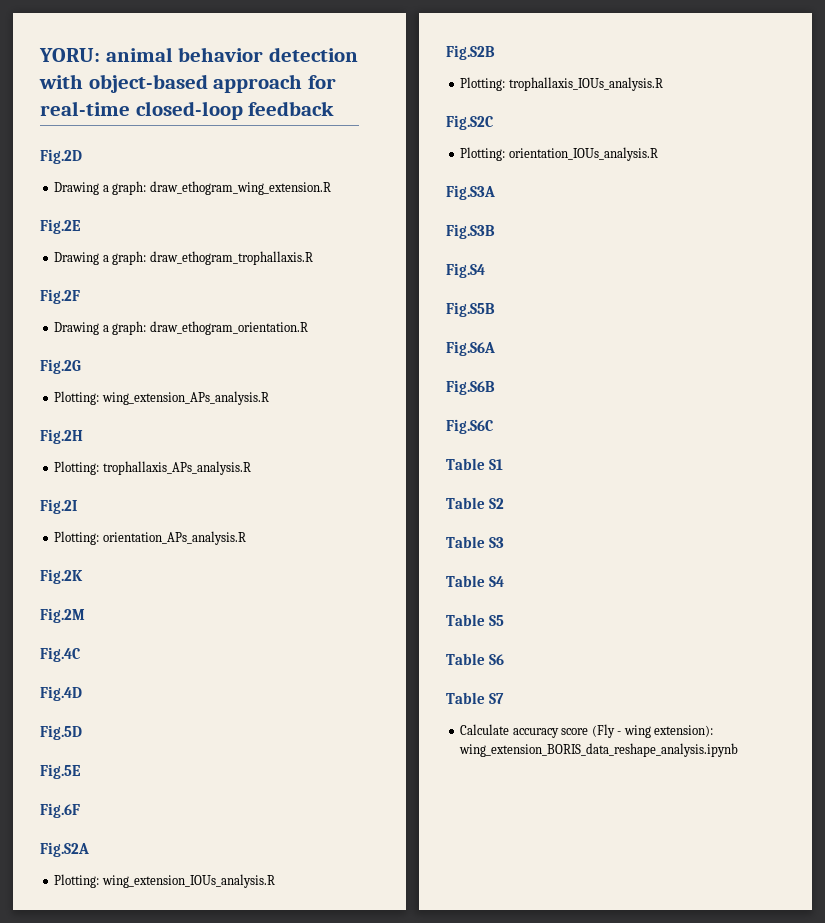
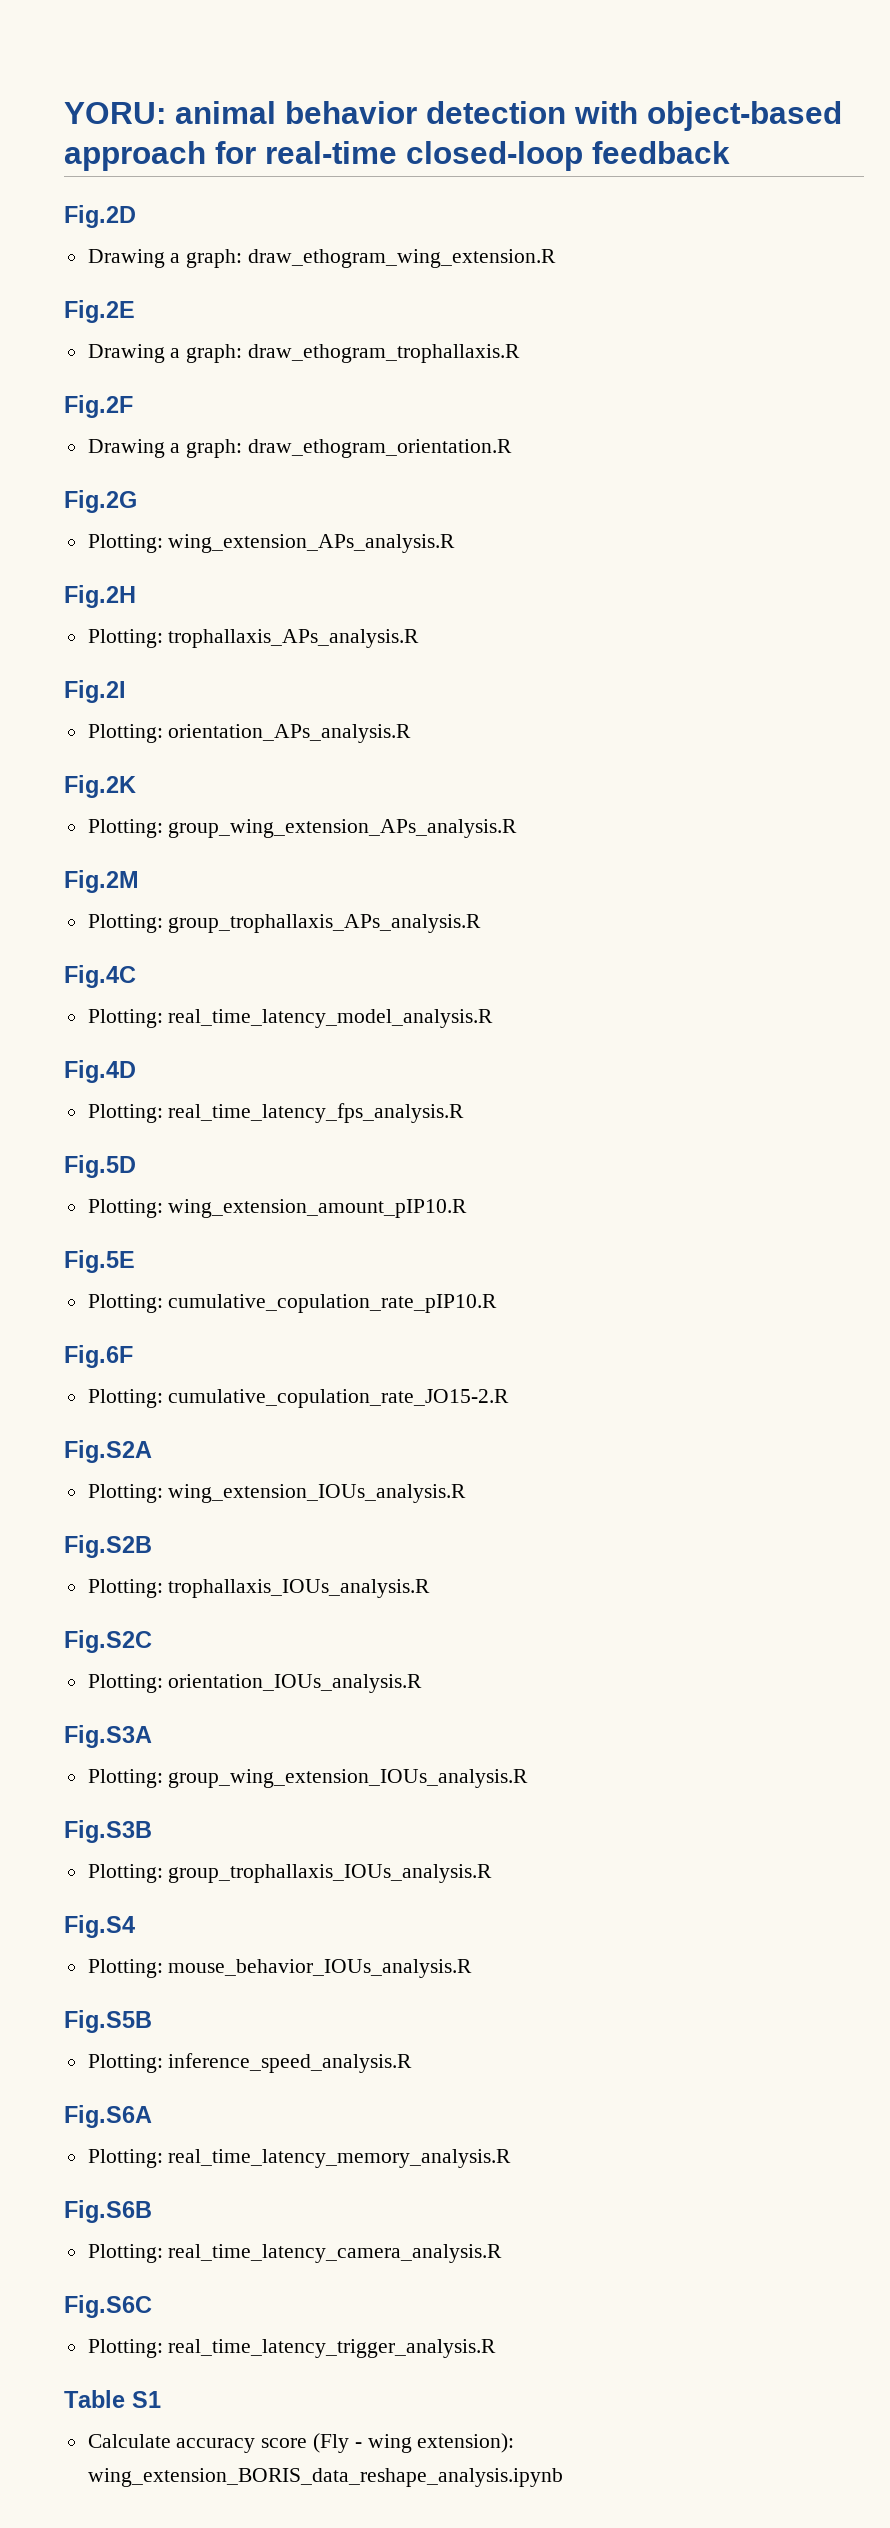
+ Plotting: group_wing_extension_APs_analysis.R
+ Plotting: group_trophallaxis_APs_analysis.R
+ Plotting: real_time_latency_model_analysis.R
+ Plotting: real_time_latency_fps_analysis.R
+ Plotting: wing_extension_amount_pIP10.R
+ Plotting: cumulative_copulation_rate_pIP10.R
+ Plotting: cumulative_copulation_rate_JO15-2.R
+ Plotting: group_wing_extension_IOUs_analysis.R
+ Plotting: group_trophallaxis_IOUs_analysis.R
+ Plotting: mouse_behavior_IOUs_analysis.R
+ Plotting: inference_speed_analysis.R
+ Plotting: real_time_latency_memory_analysis.R
+ Plotting: real_time_latency_camera_analysis.R
+ Plotting: real_time_latency_trigger_analysis.R
- Table S2
- Table S3
- Table S4
- Table S5
- Table S6
- Table S7

